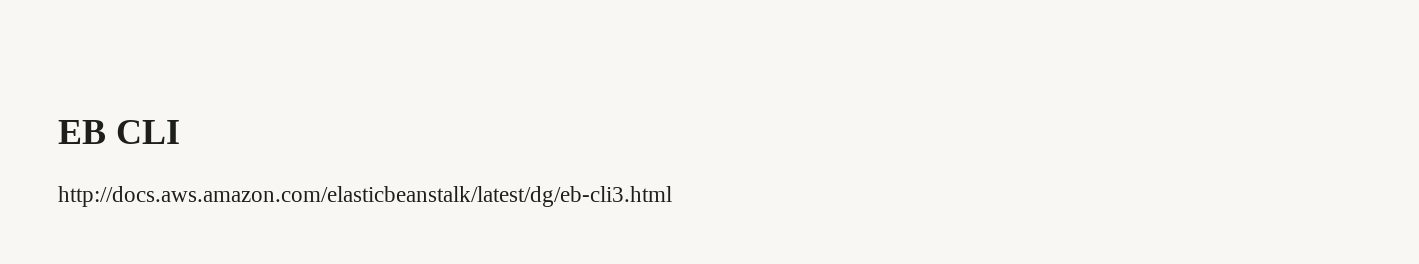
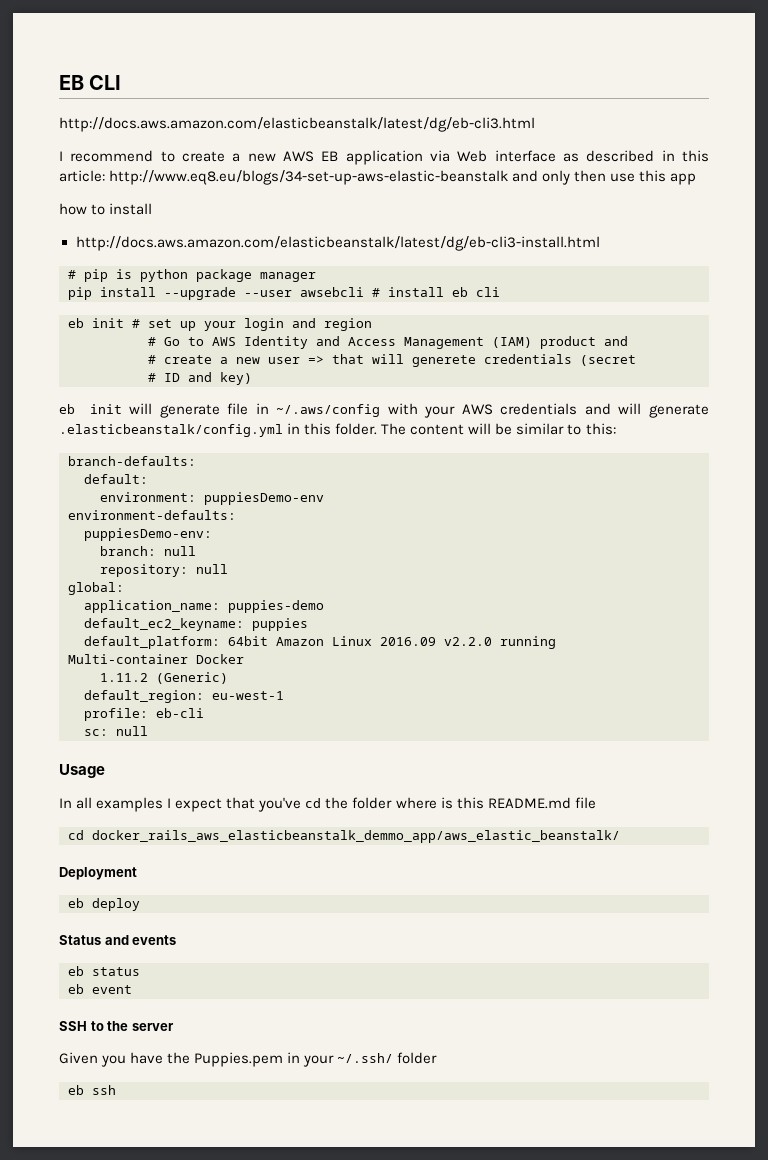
+ I recommend to create a new AWS EB application via Web interface as described in this article: http://www.eq8.eu/blogs/34-set-up-aws-elastic-beanstalk and only then use this app
+ how to install
+ http://docs.aws.amazon.com/elasticbeanstalk/latest/dg/eb-cli3-install.html
+ # pip is python package manager
+ pip install --upgrade --user awsebcli # install eb cli
+ eb init # set up your login and region
+ # Go to AWS Identity and Access Management (IAM) product and
+ # create a new user => that will generete credentials (secret
+ # ID and key)
+ eb init will generate file in ~/.aws/config with your AWS credentials and will generate .elasticbeanstalk/config.yml in this folder. The content will be similar to this:
+ branch-defaults:
+ default:
+ environment: puppiesDemo-env
+ environment-defaults:
+ puppiesDemo-env:
+ branch: null
+ repository: null
+ global:
+ application_name: puppies-demo
+ default_ec2_keyname: puppies
+ default_platform: 64bit Amazon Linux 2016.09 v2.2.0 running
+ Multi-container Docker
+ 1.11.2 (Generic)
+ default_region: eu-west-1
+ profile: eb-cli
+ sc: null
+ Usage
+ In all examples I expect that you've cd the folder where is this README.md file
+ cd docker_rails_aws_elasticbeanstalk_demmo_app/aws_elastic_beanstalk/
+ Deployment
+ eb deploy
+ Status and events
+ eb status
+ eb event
+ SSH to the server
+ Given you have the Puppies.pem in your ~/.ssh/ folder
+ eb ssh

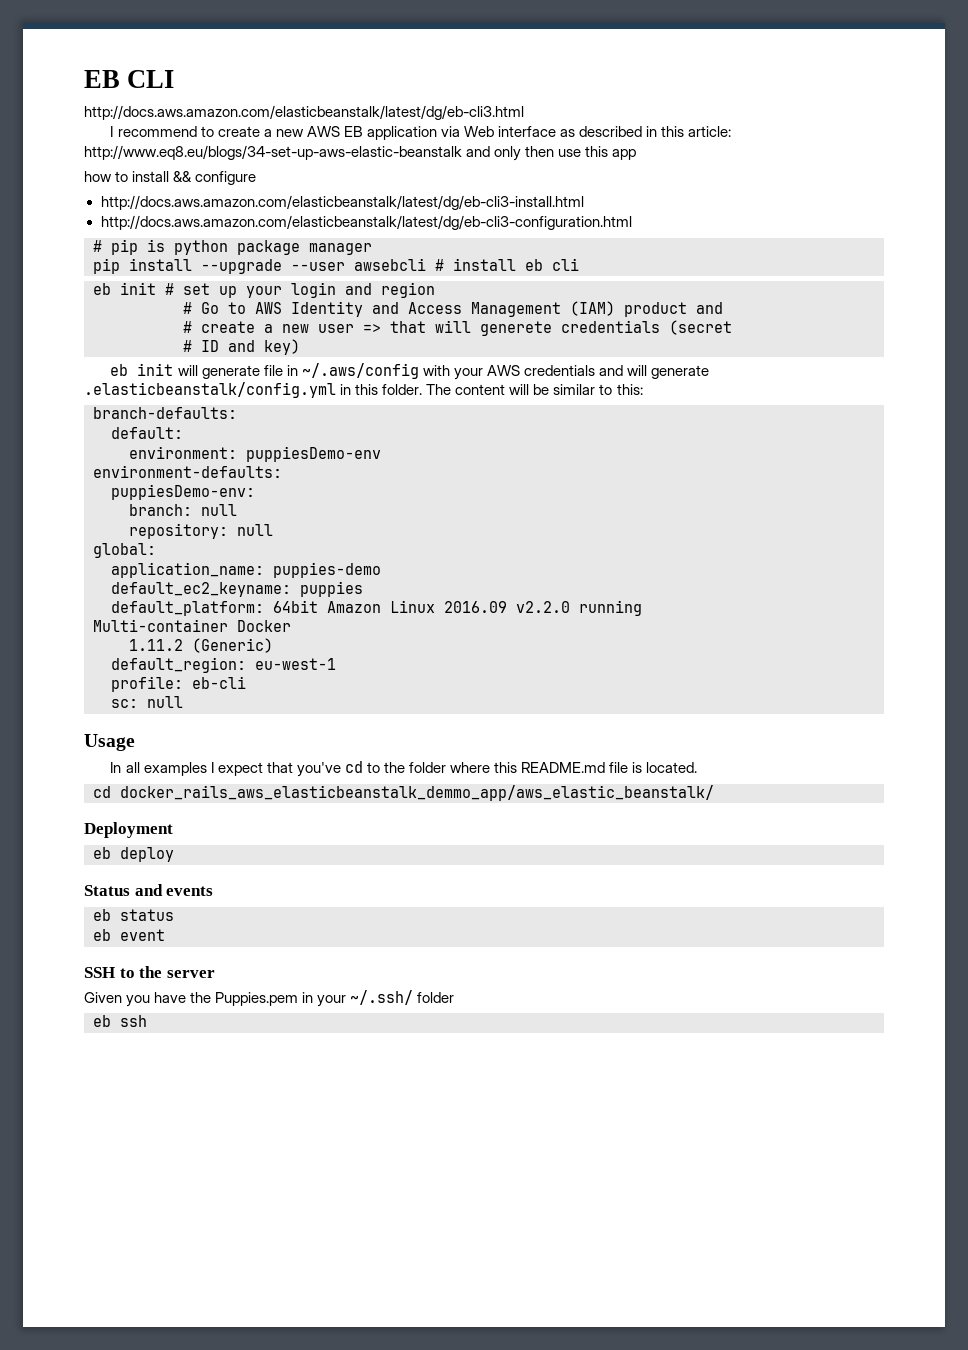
- how to install
+ how to install && configure
+ http://docs.aws.amazon.com/elasticbeanstalk/latest/dg/eb-cli3-configuration.html
- In all examples I expect that you've cd the folder where is this README.md file
+ In all examples I expect that you've cd to the folder where this README.md file is located.

